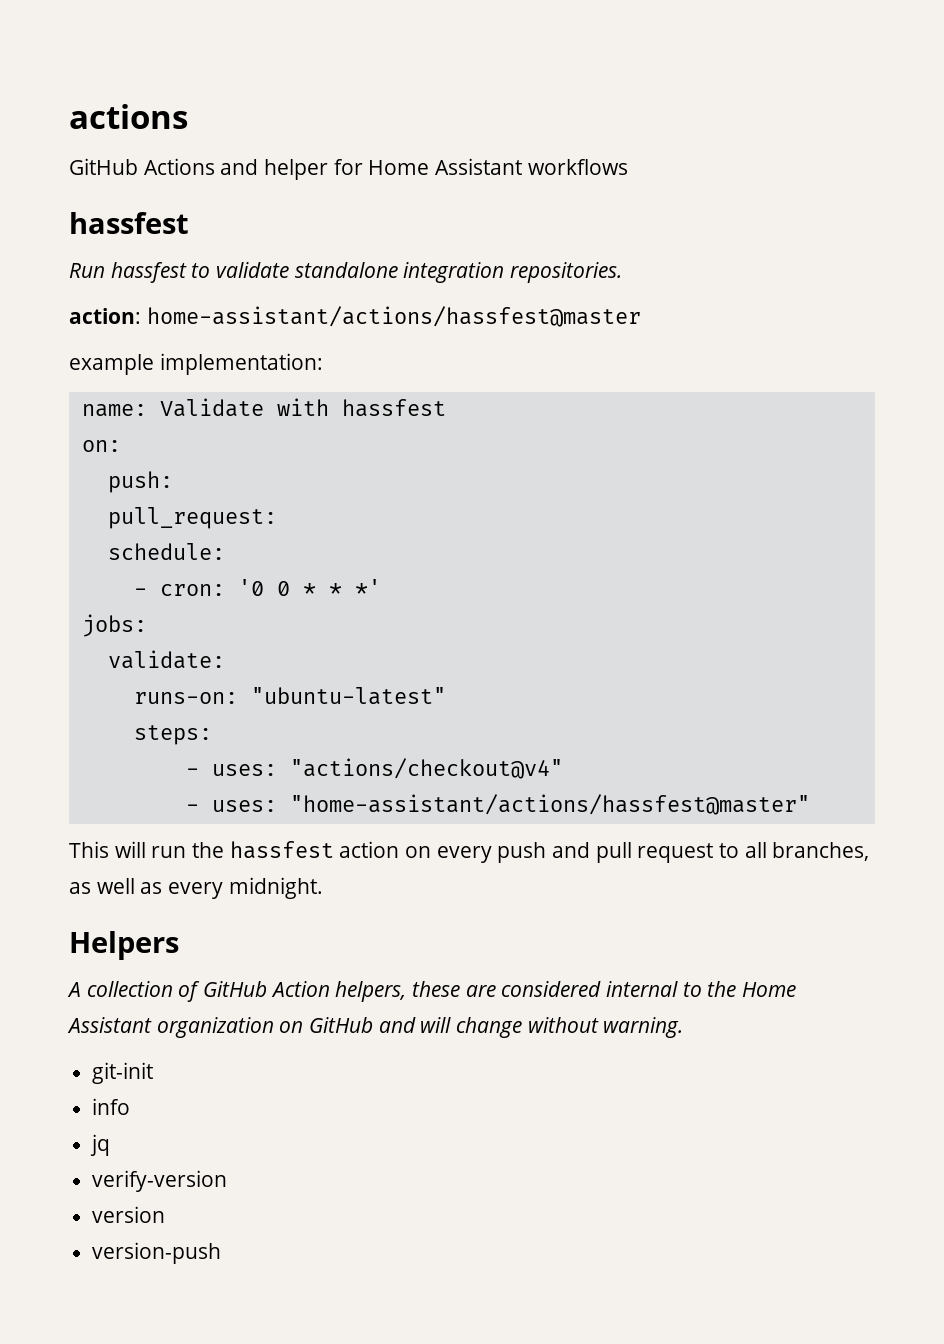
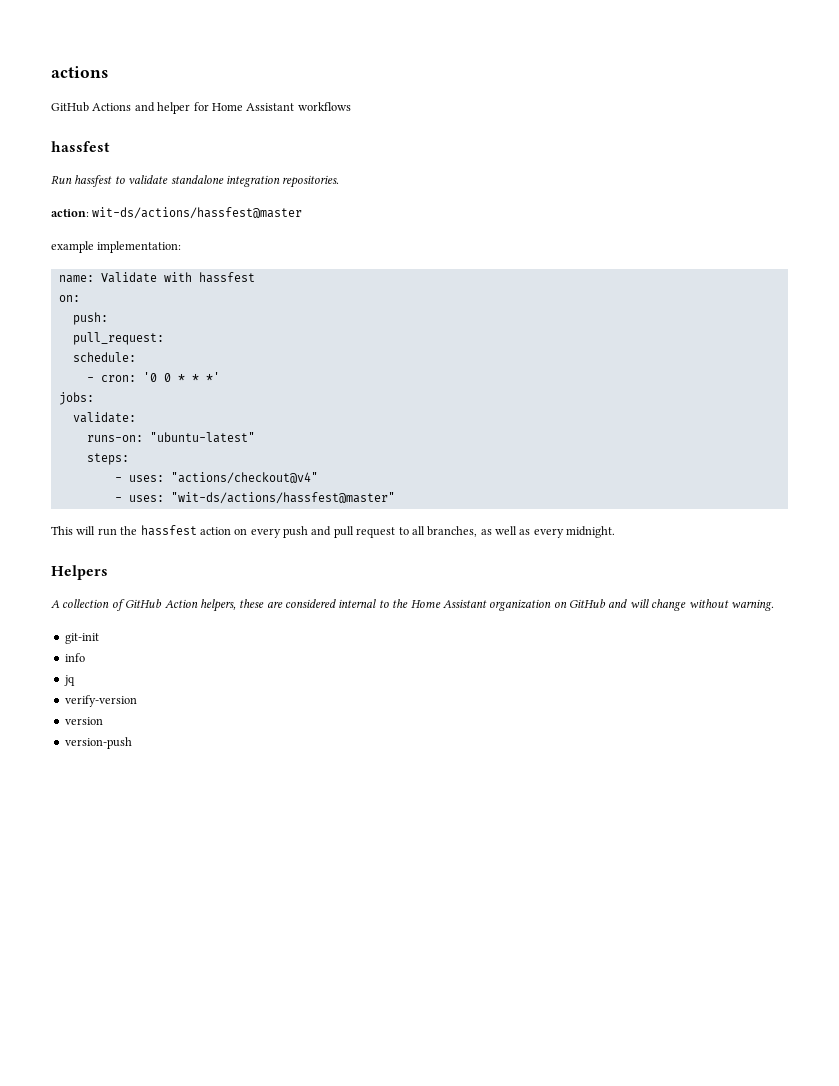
- action: home-assistant/actions/hassfest@master
+ action: wit-ds/actions/hassfest@master
- - uses: "home-assistant/actions/hassfest@master"
+ - uses: "wit-ds/actions/hassfest@master"

